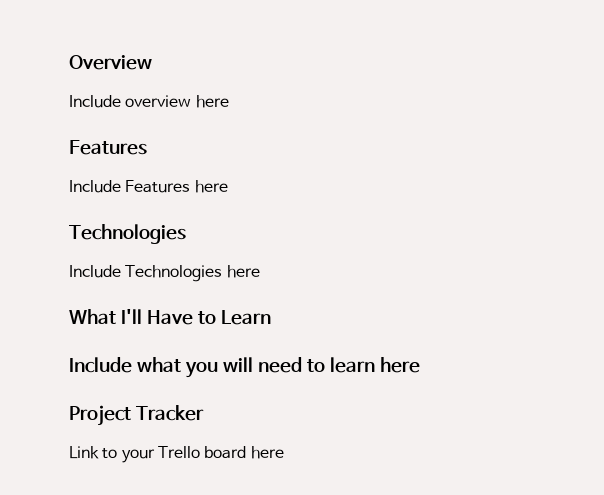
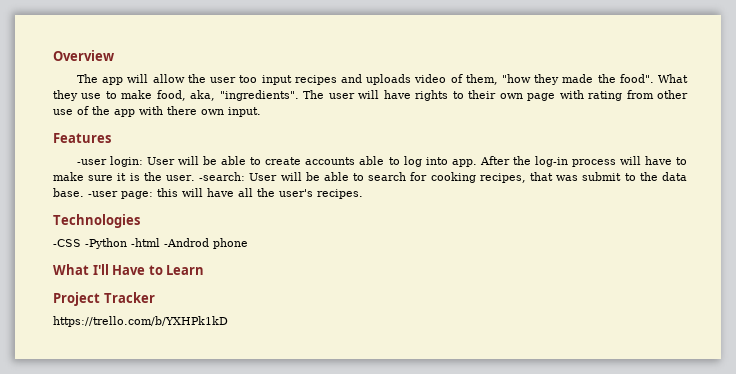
- Include overview here
+ The app will allow the user too input recipes and uploads video of them, "how they made the food". What they use to make food, aka, "ingredients". The user will have rights to their own page with rating from other use of the app with there own input.
  Features
- Include Features here
+ -user login: User will be able to create accounts able to log into app. After the log-in process will have to make sure it is the user. -search: User will be able to search for cooking recipes, that was submit to the data base. -user page: this will have all the user's recipes.
  Technologies
- Include Technologies here
+ -CSS -Python -html -Androd phone
- Include what you will need to learn here
  Project Tracker
- Link to your Trello board here
+ https://trello.com/b/YXHPk1kD

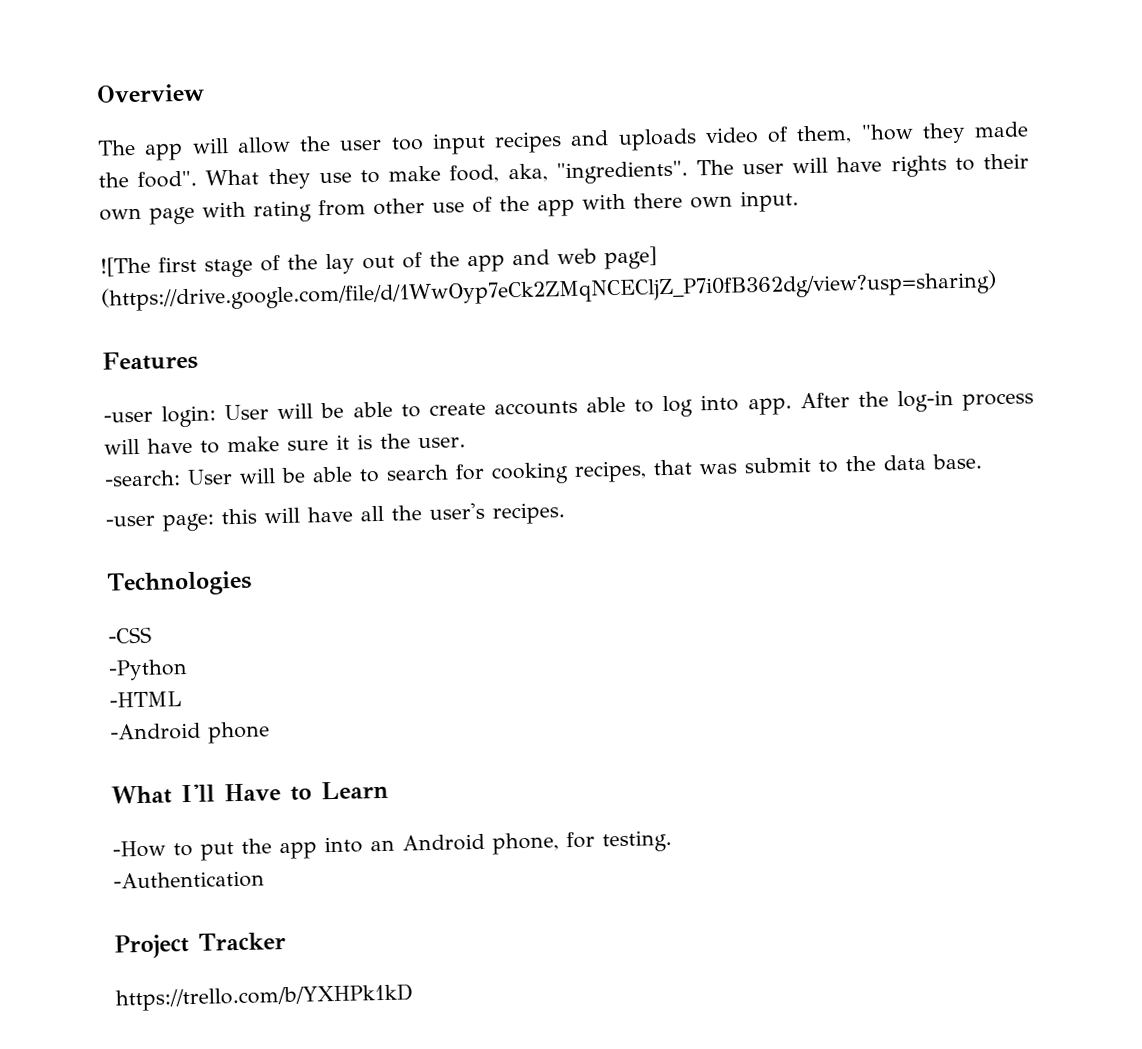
+ ![The first stage of the lay out of the app and web page] (https://drive.google.com/file/d/1WwOyp7eCk2ZMqNCECljZ_P7i0fB362dg/view?usp=sharing)
- After the log-in process will have to make sure it is the user. -search: User will be able to search for cooking recipes, that was submit to the data base. -user page: this will have all the user's recipes.
+ After the log-in process will have to make sure it is the user.
+ -search: User will be able to search for cooking recipes, that was submit to the data base.
+ -user page: this will have all the user's recipes.
- -CSS -Python -html -Androd phone
+ -CSS
+ -Python
+ -HTML
+ -Android phone
+ -How to put the app into an Android phone, for testing.
+ -Authentication

